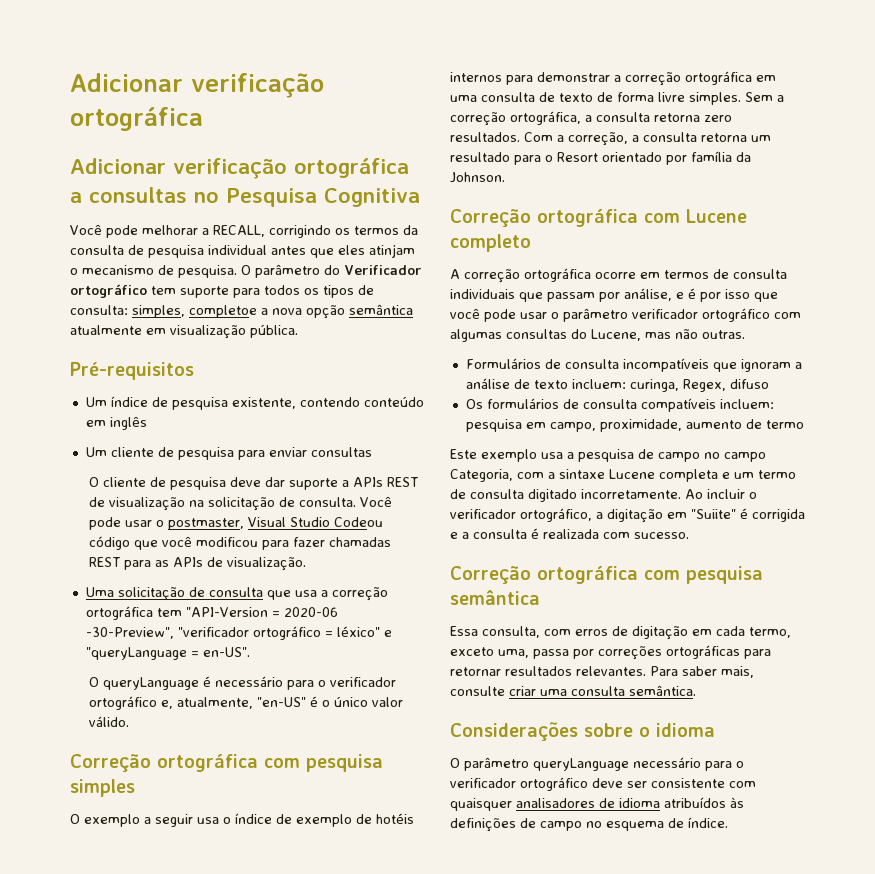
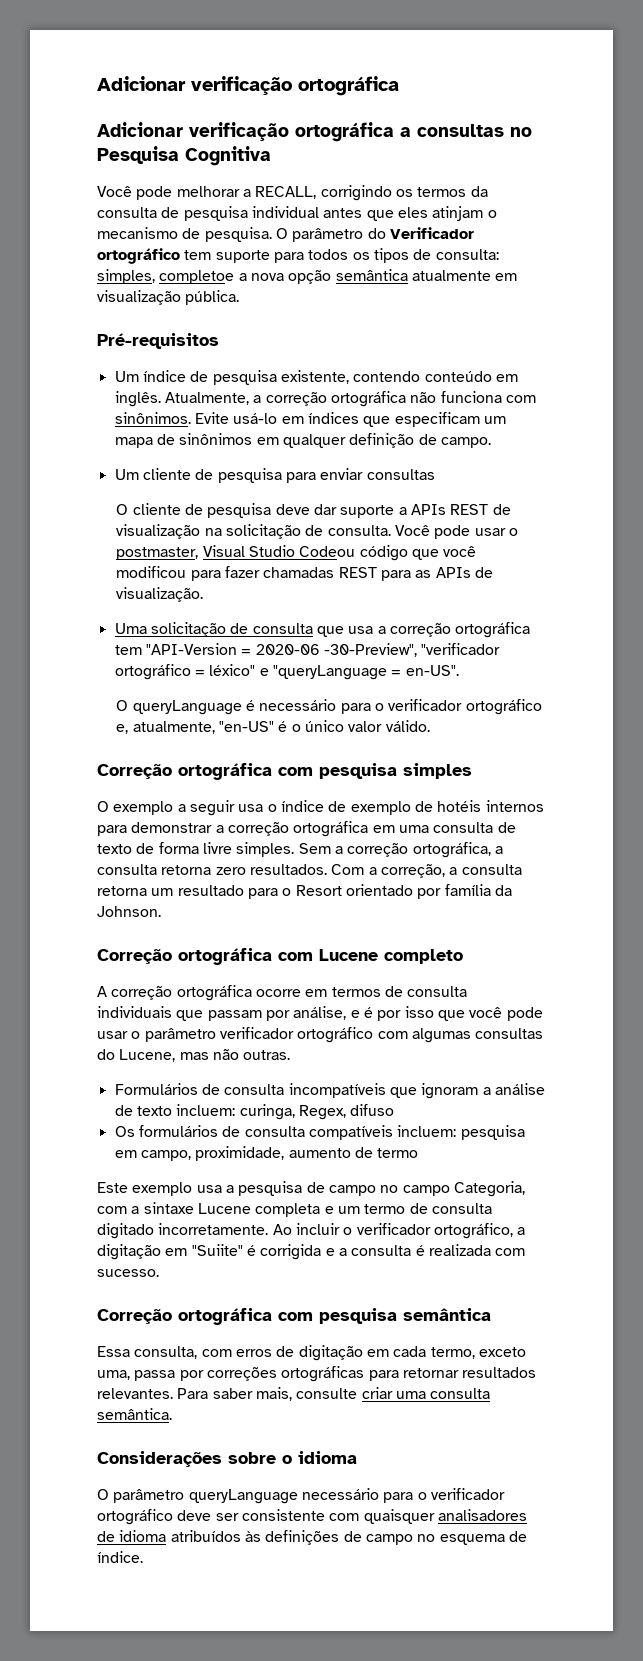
- Um índice de pesquisa existente, contendo conteúdo em inglês
+ Um índice de pesquisa existente, contendo conteúdo em inglês. Atualmente, a correção ortográfica não funciona com sinônimos. Evite usá-lo em índices que especificam um mapa de sinônimos em qualquer definição de campo.

